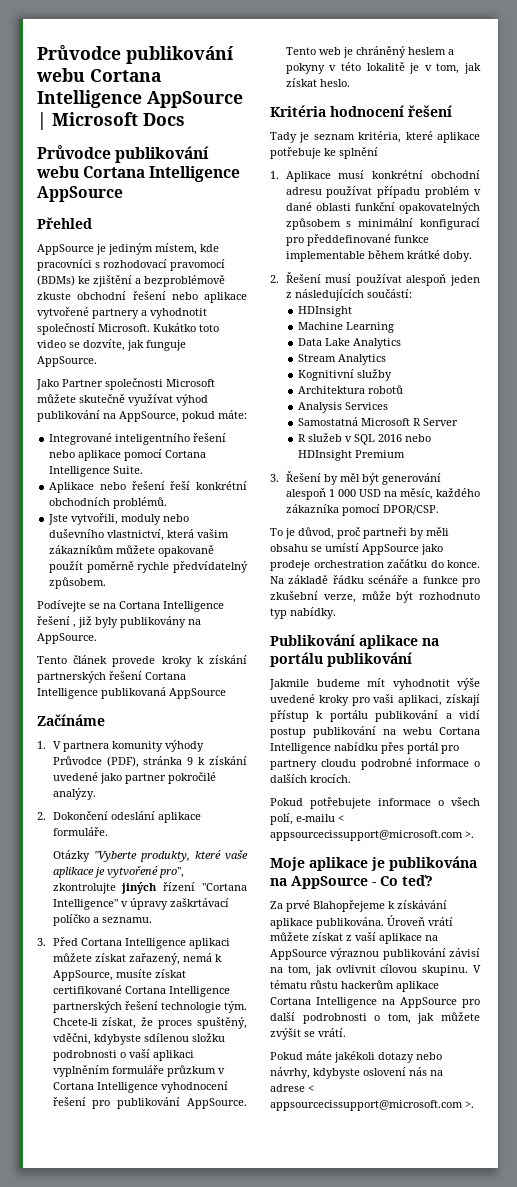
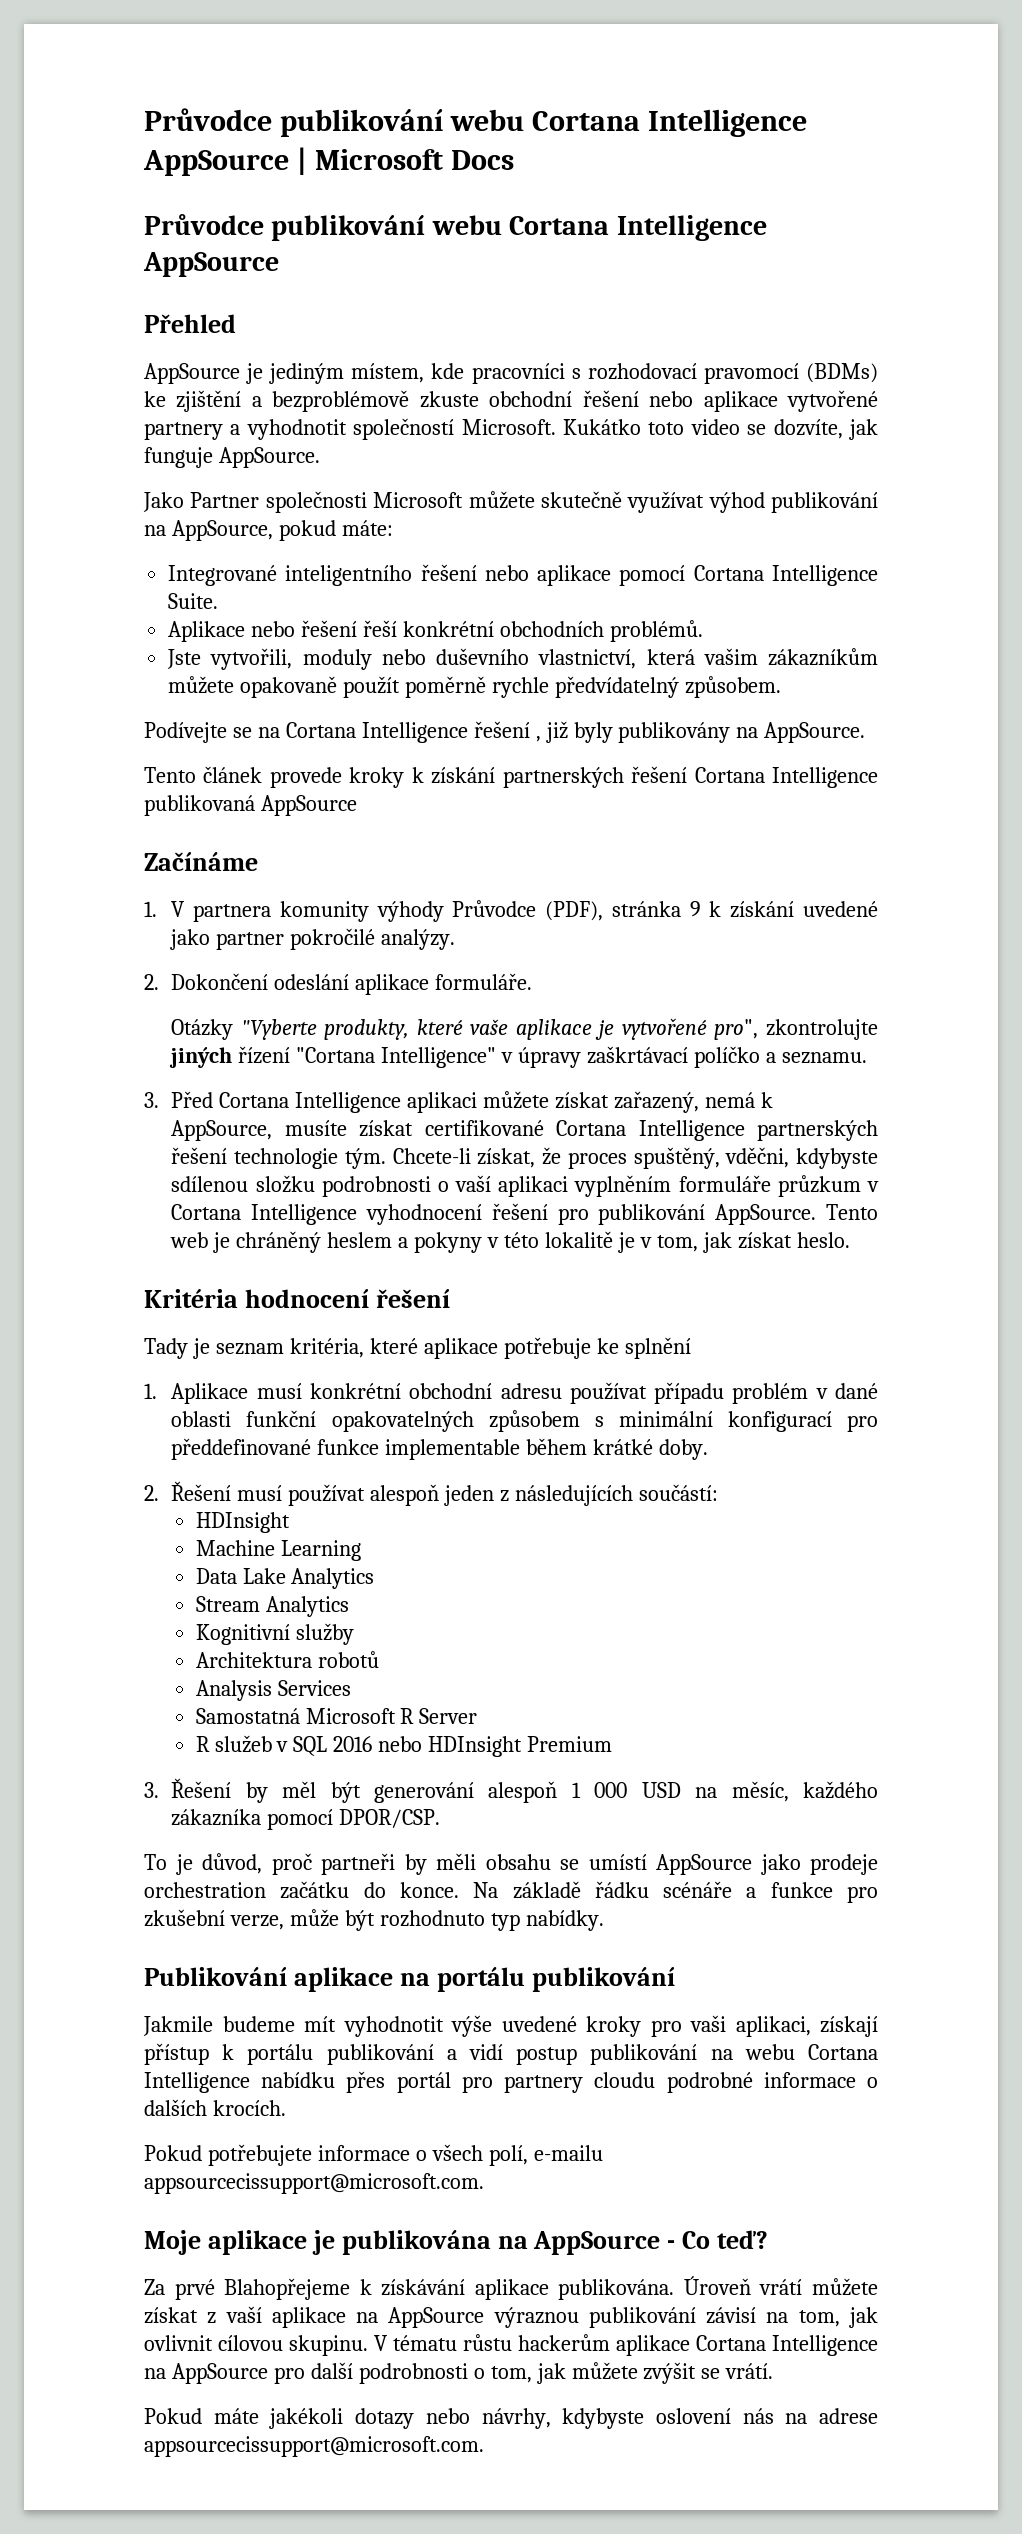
- Pokud potřebujete informace o všech polí, e-mailu < appsourcecissupport@microsoft.com >.
+ Pokud potřebujete informace o všech polí, e-mailu appsourcecissupport@microsoft.com.
- Pokud máte jakékoli dotazy nebo návrhy, kdybyste oslovení nás na adrese < appsourcecissupport@microsoft.com >.
+ Pokud máte jakékoli dotazy nebo návrhy, kdybyste oslovení nás na adrese appsourcecissupport@microsoft.com.

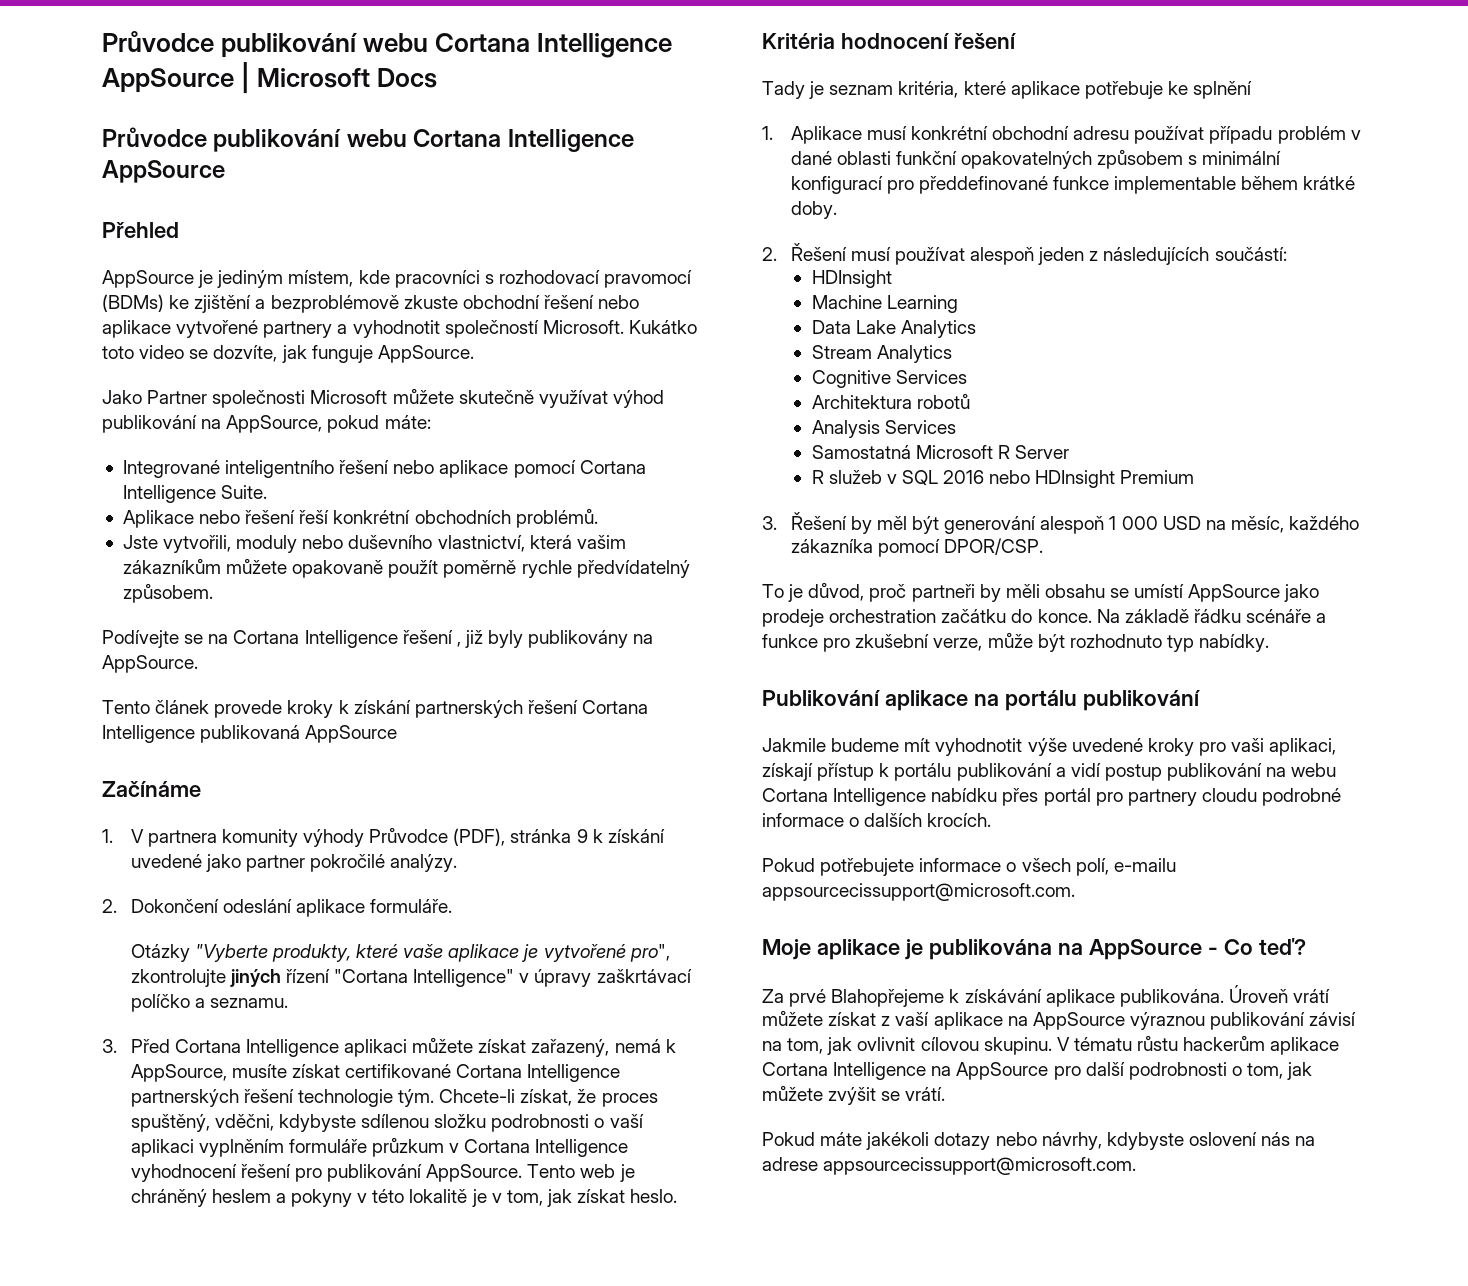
- Kognitivní služby
+ Cognitive Services

